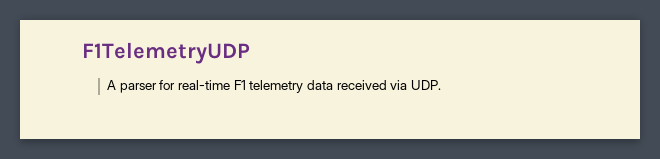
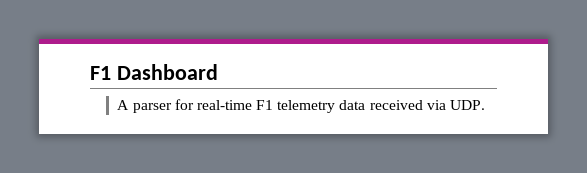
- F1TelemetryUDP
+ F1 Dashboard

